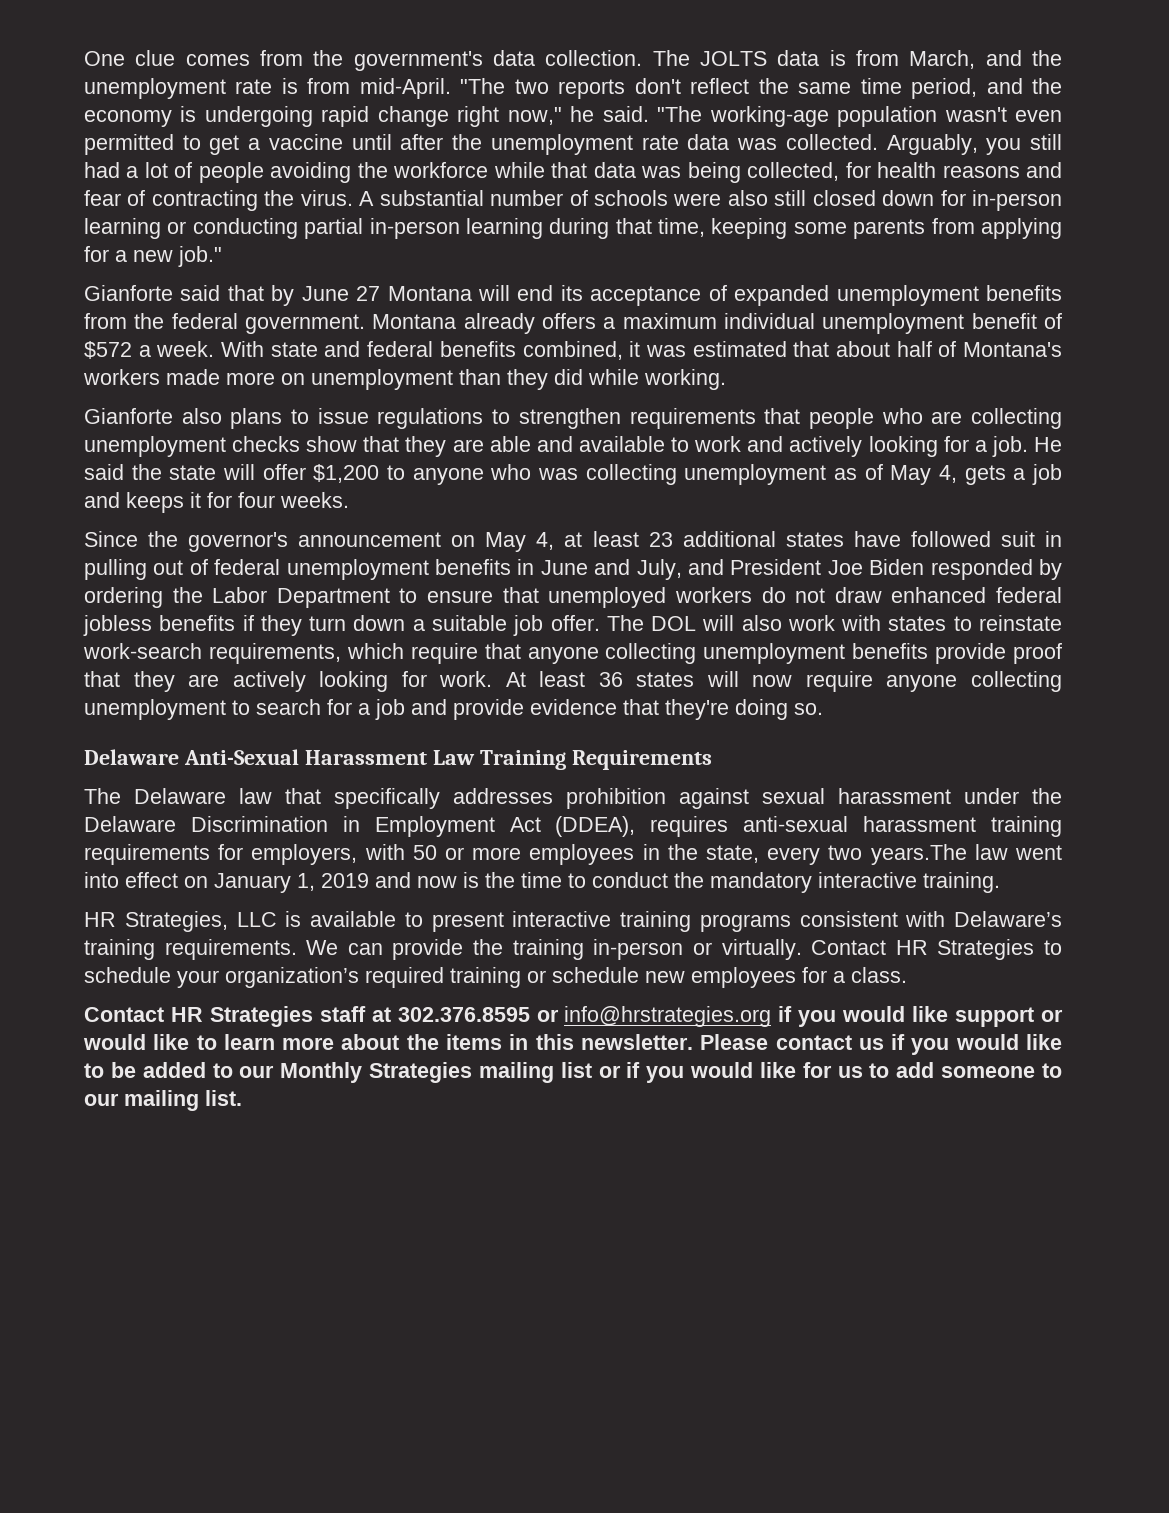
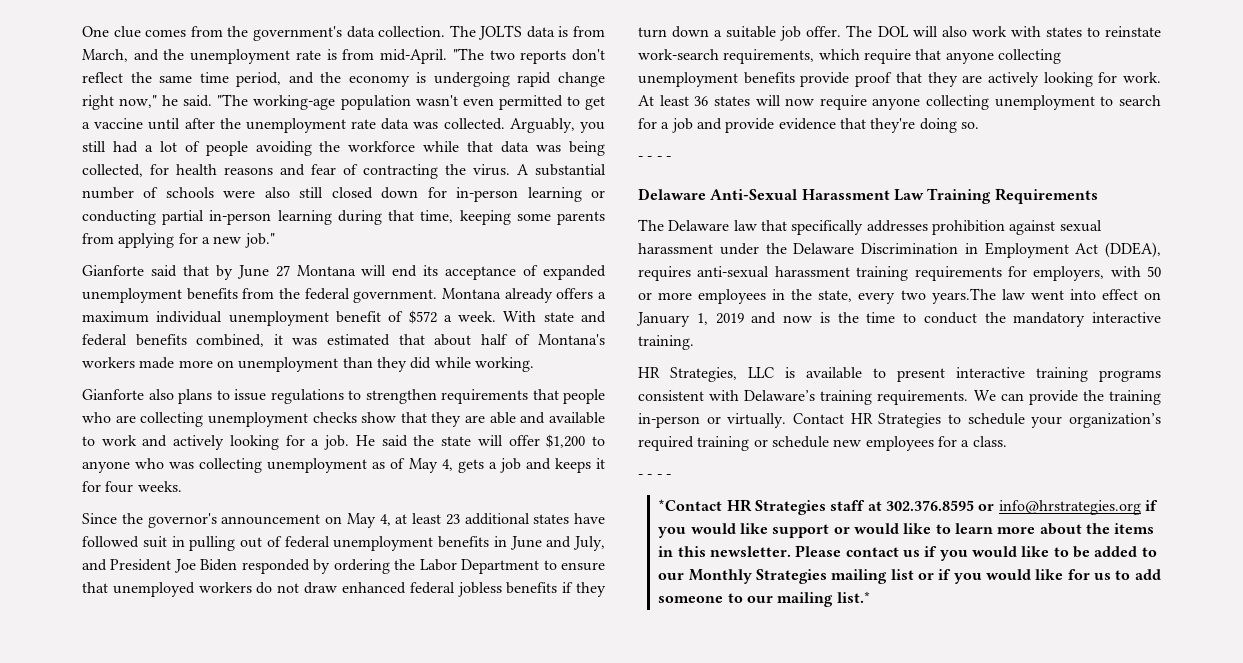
  At least 36 states will now require anyone collecting unemployment to search for a job and provide evidence that they're doing so.
+ - - - -
  Contact HR Strategies to schedule your organization’s required training or schedule new employees for a class.
- Contact HR Strategies staff at 302.376.8595 or info@hrstrategies.org if you would like support or would like to learn more about the items in this newsletter.
+ - - - -
+ *Contact HR Strategies staff at 302.376.8595 or info@hrstrategies.org if you would like support or would like to learn more about the items in this newsletter.
- Please contact us if you would like to be added to our Monthly Strategies mailing list or if you would like for us to add someone to our mailing list.
+ Please contact us if you would like to be added to our Monthly Strategies mailing list or if you would like for us to add someone to our mailing list.*

